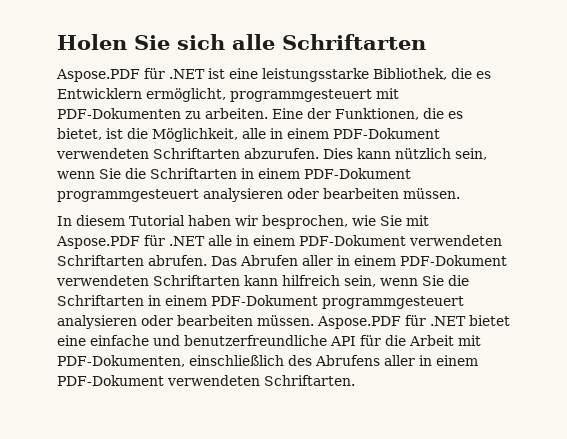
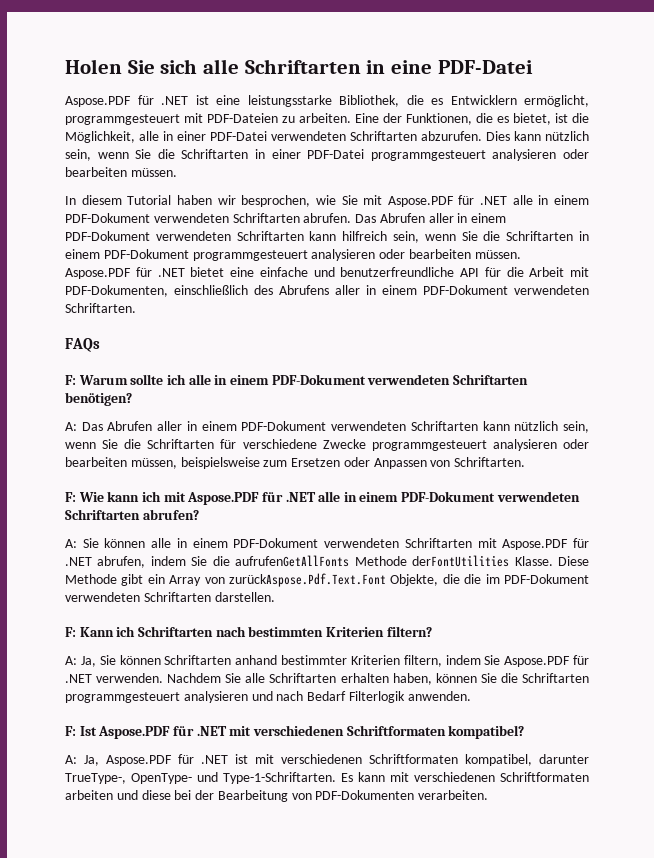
- Holen Sie sich alle Schriftarten
+ Holen Sie sich alle Schriftarten in eine PDF-Datei
- Aspose.PDF für .NET ist eine leistungsstarke Bibliothek, die es Entwicklern ermöglicht, programmgesteuert mit PDF-Dokumenten zu arbeiten.
+ Aspose.PDF für .NET ist eine leistungsstarke Bibliothek, die es Entwicklern ermöglicht, programmgesteuert mit PDF-Dateien zu arbeiten.
- Eine der Funktionen, die es bietet, ist die Möglichkeit, alle in einem PDF-Dokument verwendeten Schriftarten abzurufen.
+ Eine der Funktionen, die es bietet, ist die Möglichkeit, alle in einer PDF-Datei verwendeten Schriftarten abzurufen.
- Dies kann nützlich sein, wenn Sie die Schriftarten in einem PDF-Dokument programmgesteuert analysieren oder bearbeiten müssen.
+ Dies kann nützlich sein, wenn Sie die Schriftarten in einer PDF-Datei programmgesteuert analysieren oder bearbeiten müssen.
+ FAQs
+ F: Warum sollte ich alle in einem PDF-Dokument verwendeten Schriftarten benötigen?
+ A: Das Abrufen aller in einem PDF-Dokument verwendeten Schriftarten kann nützlich sein, wenn Sie die Schriftarten für verschiedene Zwecke programmgesteuert analysieren oder bearbeiten müssen, beispielsweise zum Ersetzen oder Anpassen von Schriftarten.
+ F: Wie kann ich mit Aspose.PDF für .NET alle in einem PDF-Dokument verwendeten Schriftarten abrufen?
+ A: Sie können alle in einem PDF-Dokument verwendeten Schriftarten mit Aspose.PDF für .NET abrufen, indem Sie die aufrufenGetAllFonts Methode derFontUtilities Klasse. Diese Methode gibt ein Array von zurückAspose.Pdf.Text.Font Objekte, die die im PDF-Dokument verwendeten Schriftarten darstellen.
+ F: Kann ich Schriftarten nach bestimmten Kriterien filtern?
+ A: Ja, Sie können Schriftarten anhand bestimmter Kriterien filtern, indem Sie Aspose.PDF für .NET verwenden. Nachdem Sie alle Schriftarten erhalten haben, können Sie die Schriftarten programmgesteuert analysieren und nach Bedarf Filterlogik anwenden.
+ F: Ist Aspose.PDF für .NET mit verschiedenen Schriftformaten kompatibel?
+ A: Ja, Aspose.PDF für .NET ist mit verschiedenen Schriftformaten kompatibel, darunter TrueType-, OpenType- und Type-1-Schriftarten. Es kann mit verschiedenen Schriftformaten arbeiten und diese bei der Bearbeitung von PDF-Dokumenten verarbeiten.

